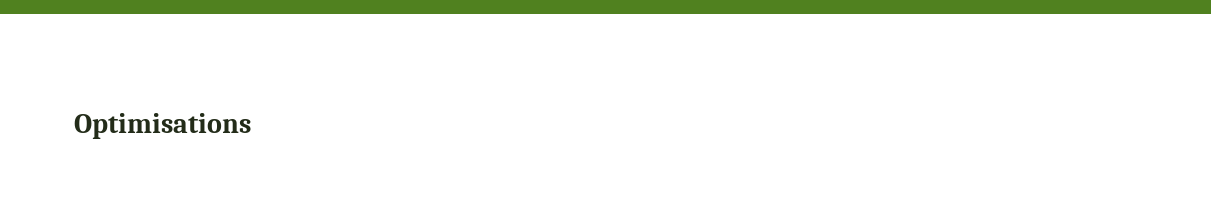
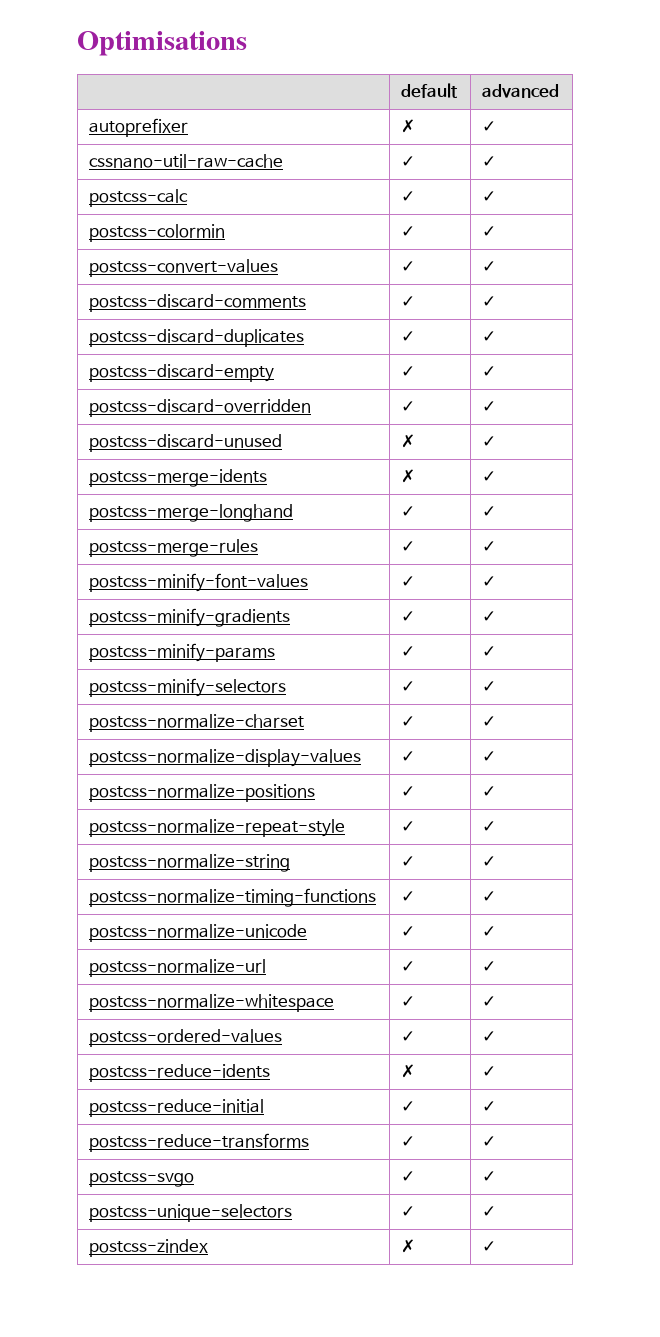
+ | default | advanced
+ autoprefixer | ✗ | ✓
+ cssnano-util-raw-cache | ✓ | ✓
+ postcss-calc | ✓ | ✓
+ postcss-colormin | ✓ | ✓
+ postcss-convert-values | ✓ | ✓
+ postcss-discard-comments | ✓ | ✓
+ postcss-discard-duplicates | ✓ | ✓
+ postcss-discard-empty | ✓ | ✓
+ postcss-discard-overridden | ✓ | ✓
+ postcss-discard-unused | ✗ | ✓
+ postcss-merge-idents | ✗ | ✓
+ postcss-merge-longhand | ✓ | ✓
+ postcss-merge-rules | ✓ | ✓
+ postcss-minify-font-values | ✓ | ✓
+ postcss-minify-gradients | ✓ | ✓
+ postcss-minify-params | ✓ | ✓
+ postcss-minify-selectors | ✓ | ✓
+ postcss-normalize-charset | ✓ | ✓
+ postcss-normalize-display-values | ✓ | ✓
+ postcss-normalize-positions | ✓ | ✓
+ postcss-normalize-repeat-style | ✓ | ✓
+ postcss-normalize-string | ✓ | ✓
+ postcss-normalize-timing-functions | ✓ | ✓
+ postcss-normalize-unicode | ✓ | ✓
+ postcss-normalize-url | ✓ | ✓
+ postcss-normalize-whitespace | ✓ | ✓
+ postcss-ordered-values | ✓ | ✓
+ postcss-reduce-idents | ✗ | ✓
+ postcss-reduce-initial | ✓ | ✓
+ postcss-reduce-transforms | ✓ | ✓
+ postcss-svgo | ✓ | ✓
+ postcss-unique-selectors | ✓ | ✓
+ postcss-zindex | ✗ | ✓

